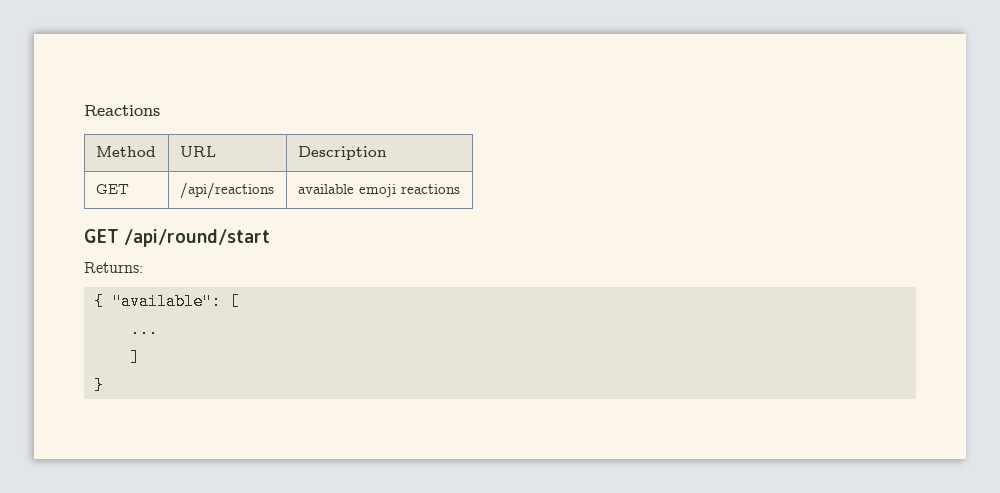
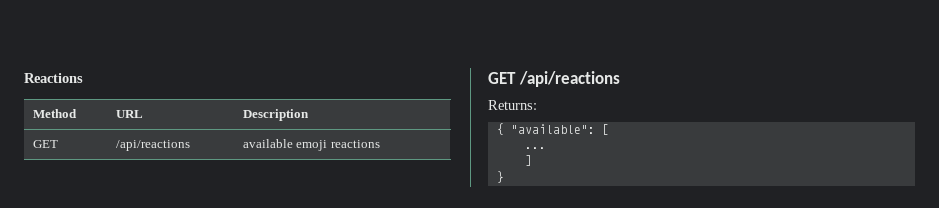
- GET /api/round/start
+ GET /api/reactions

